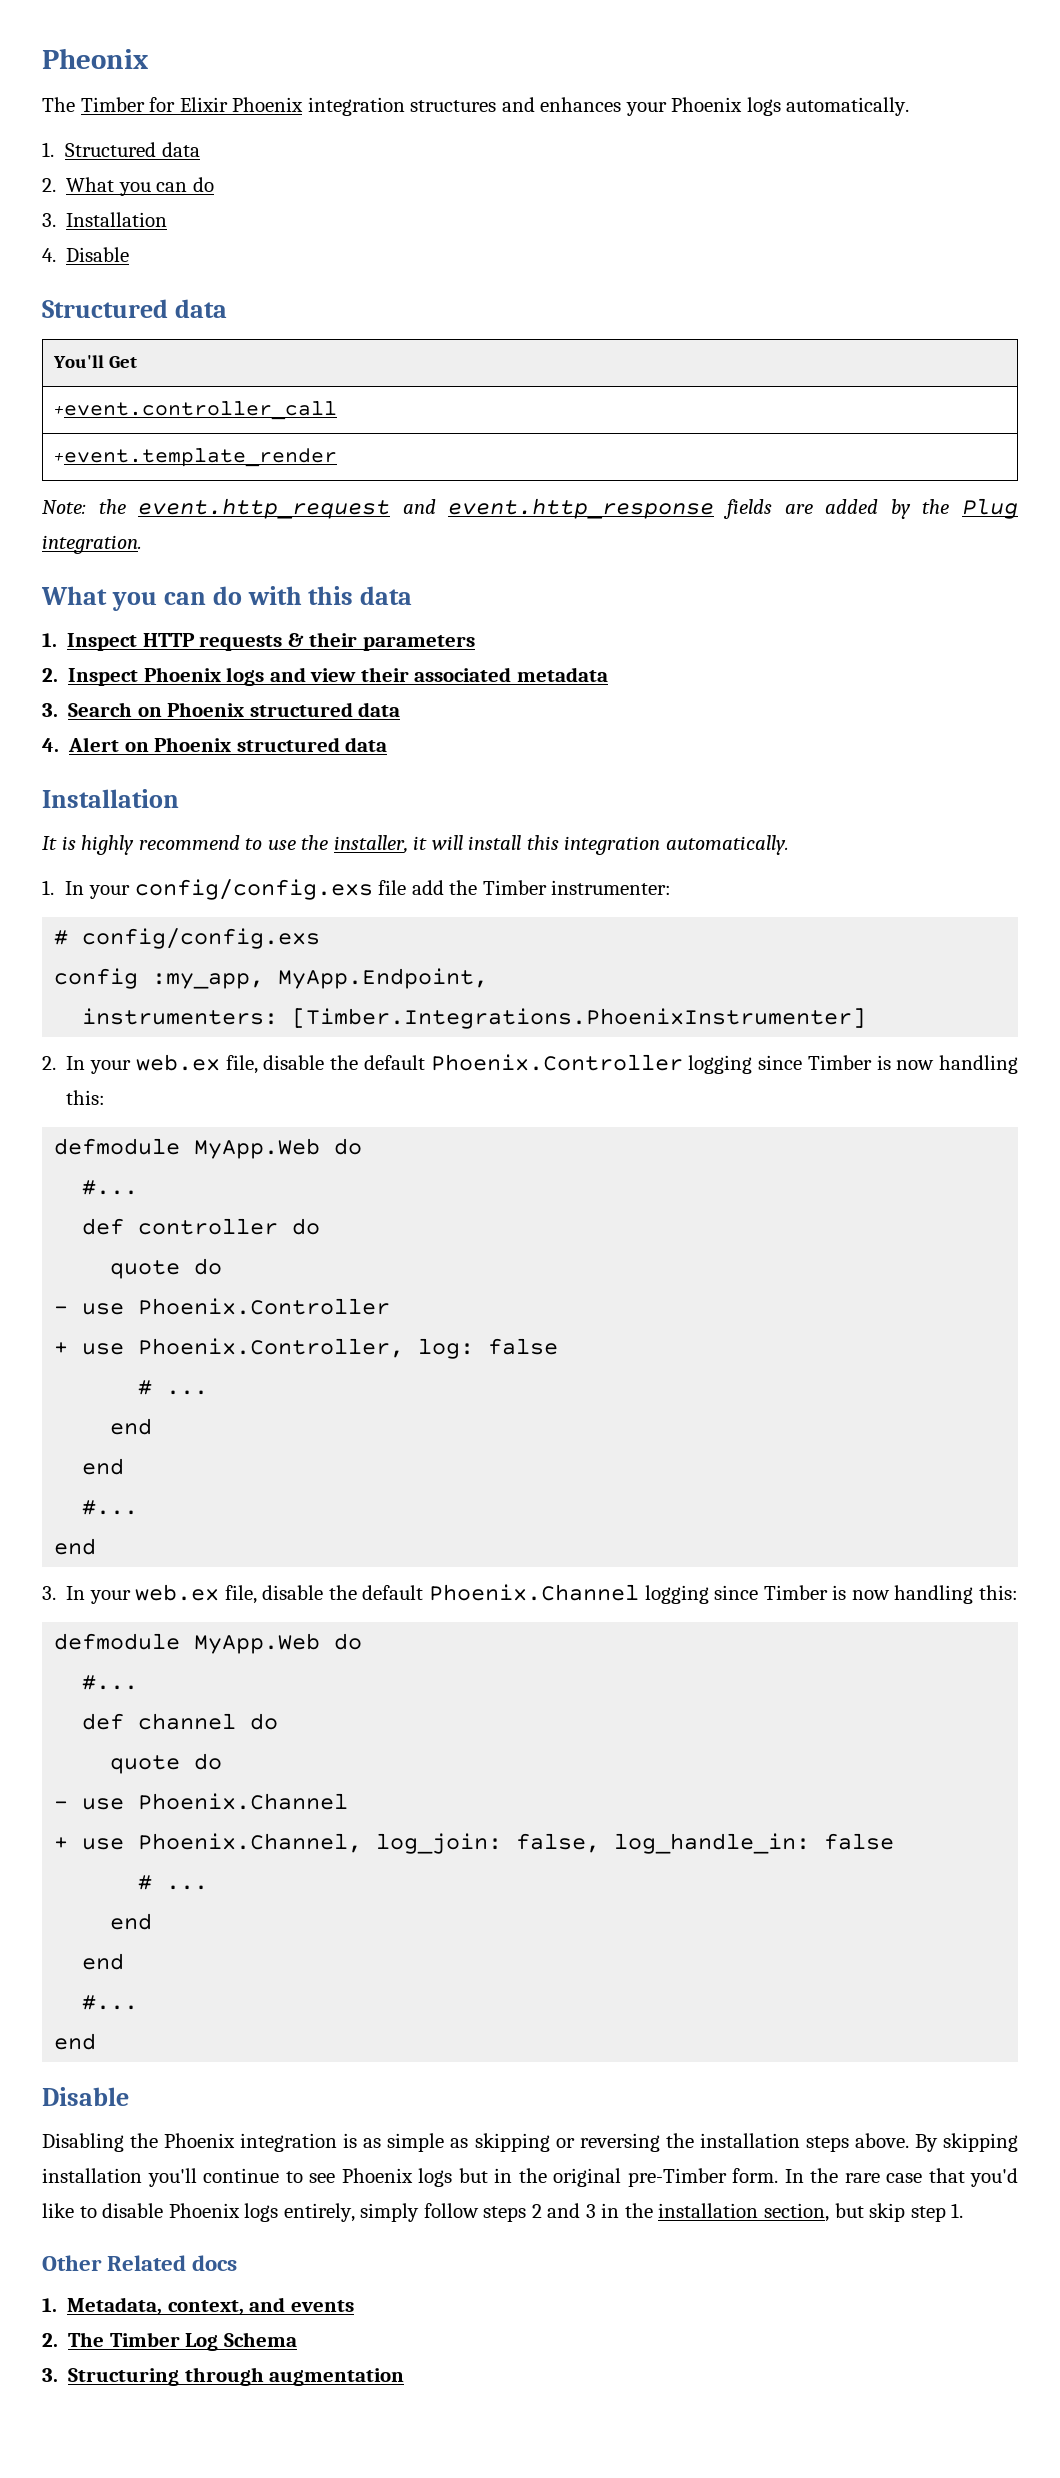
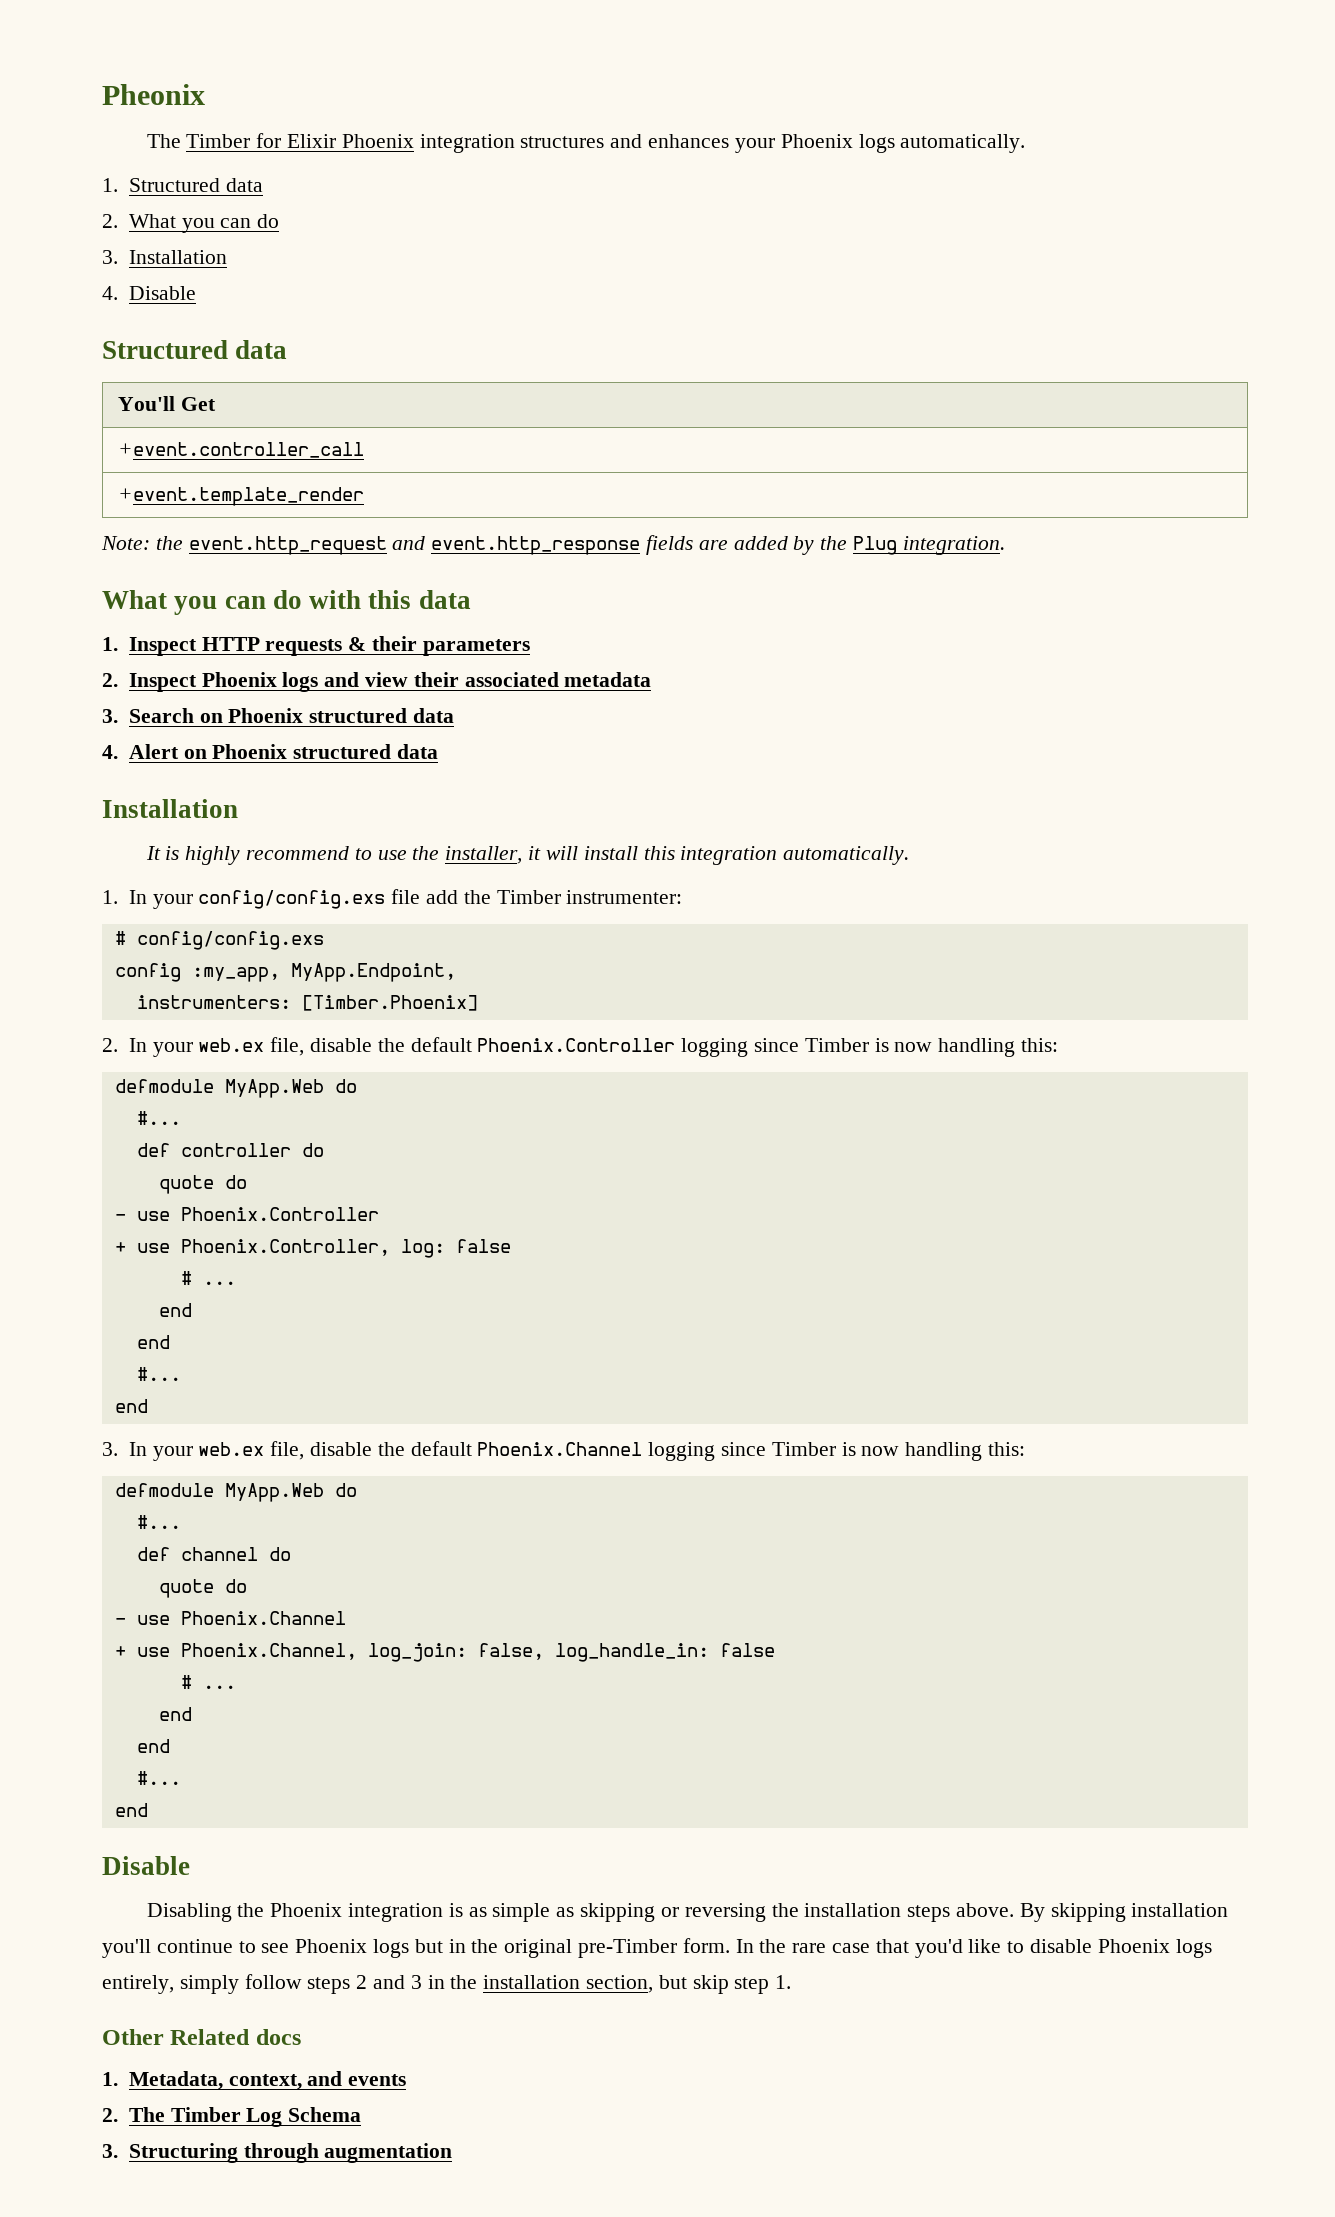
- instrumenters: [Timber.Integrations.PhoenixInstrumenter]
+ instrumenters: [Timber.Phoenix]

